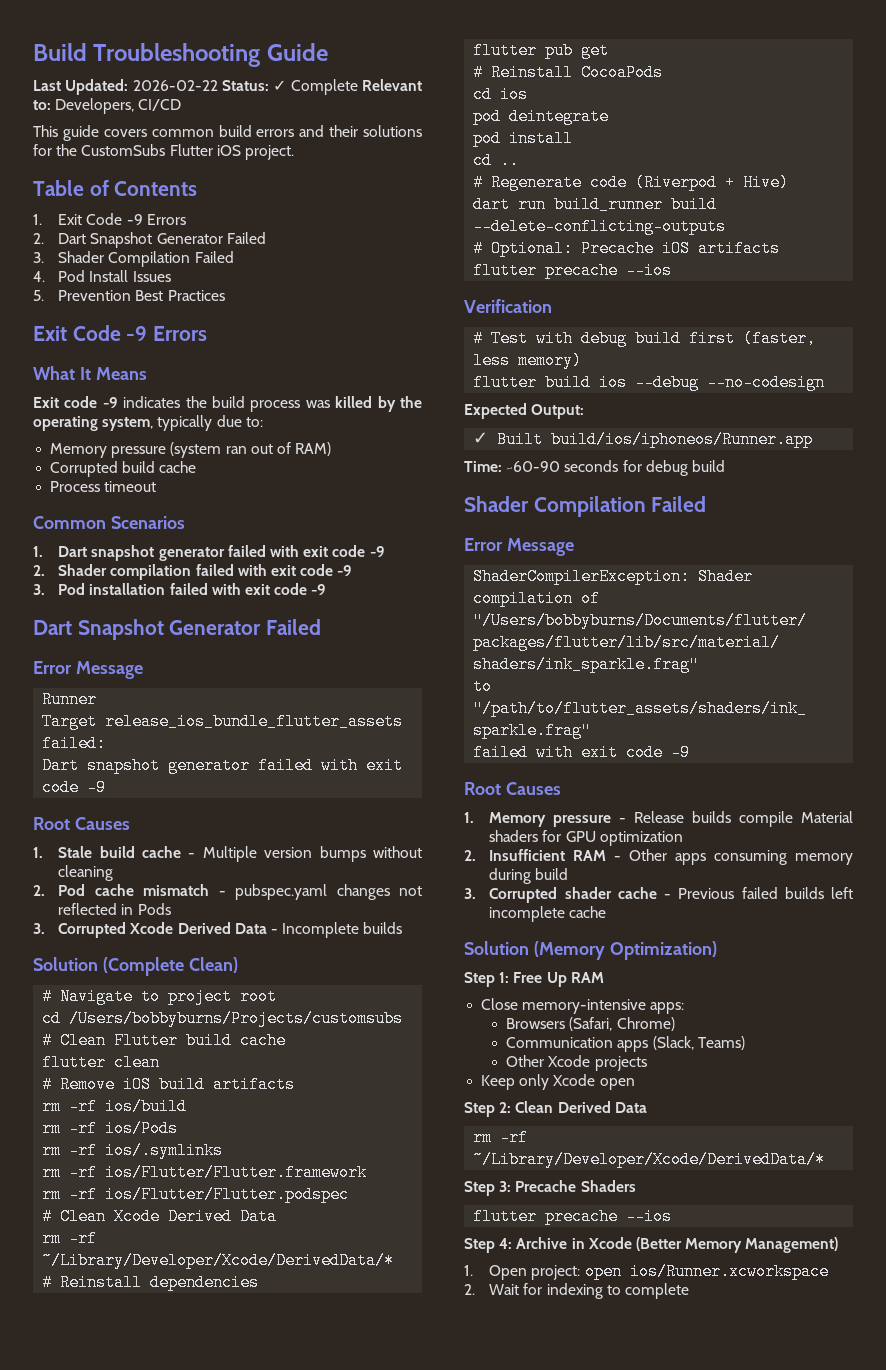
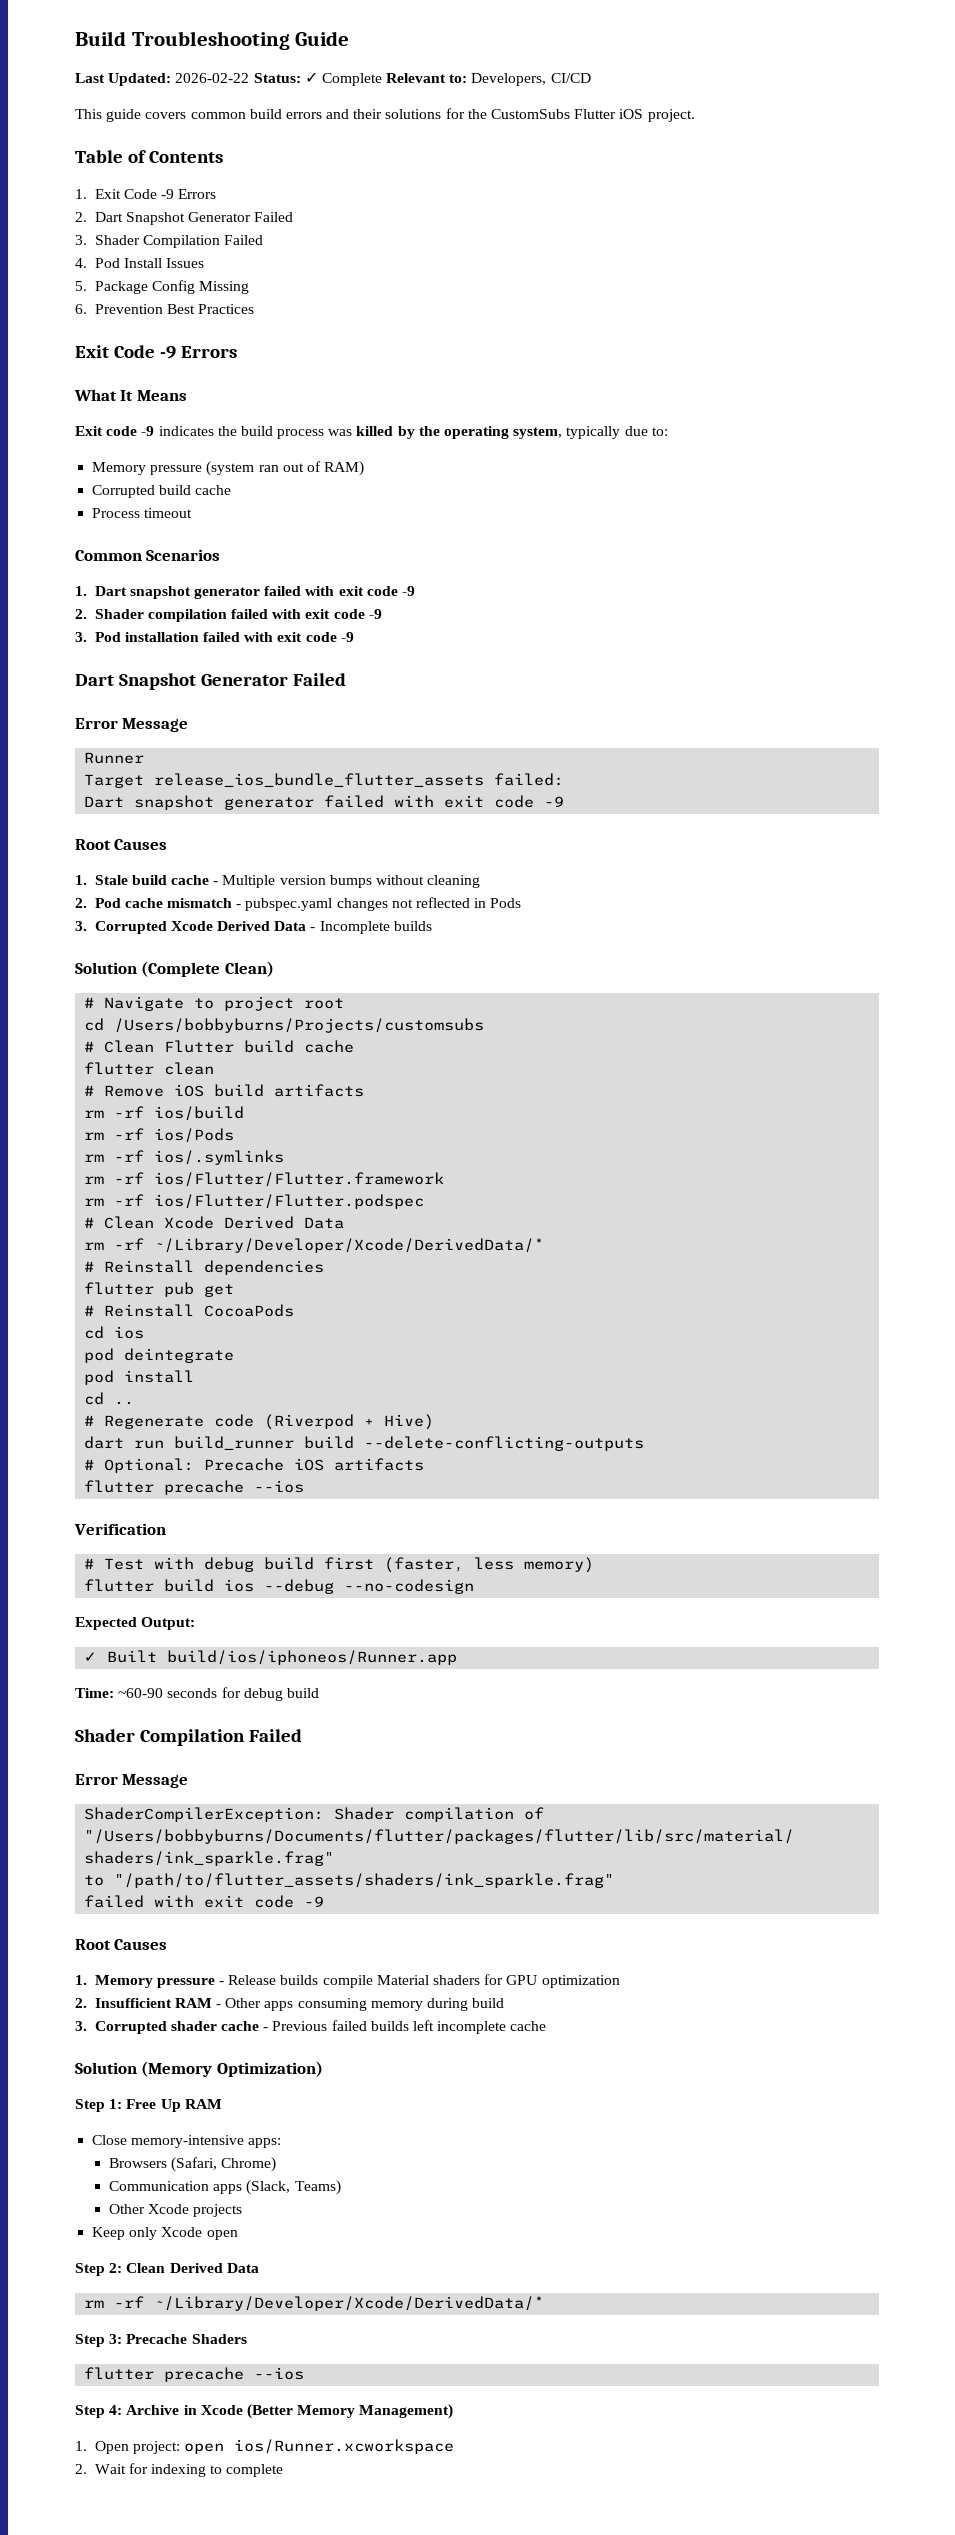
- 5. Prevention Best Practices
+ 5. Package Config Missing
+ 6. Prevention Best Practices

